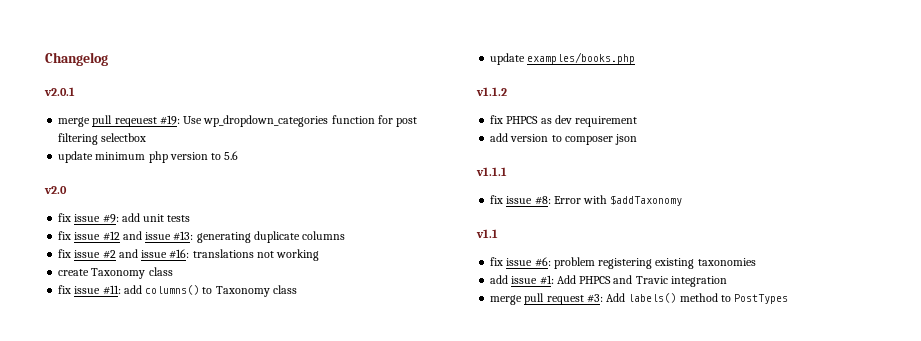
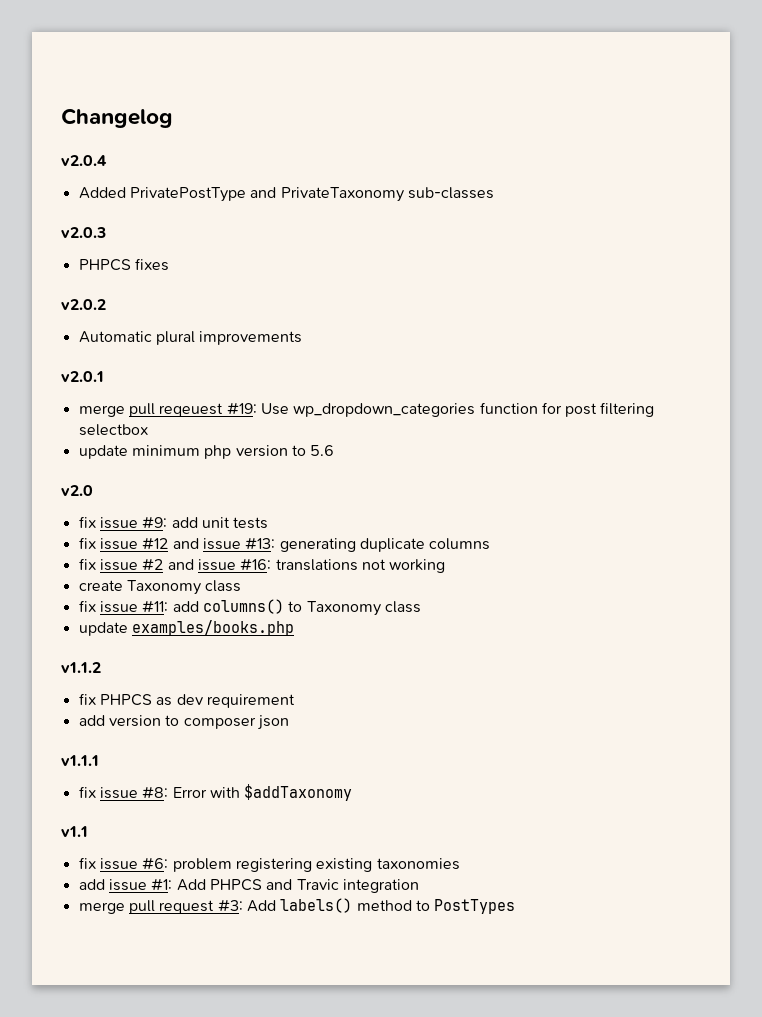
+ v2.0.4
+ Added PrivatePostType and PrivateTaxonomy sub-classes
+ v2.0.3
+ PHPCS fixes
+ v2.0.2
+ Automatic plural improvements

